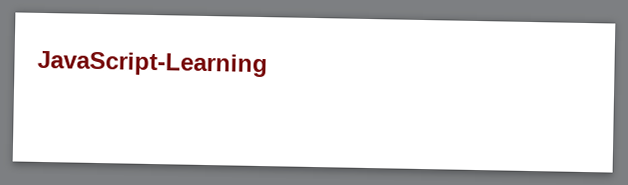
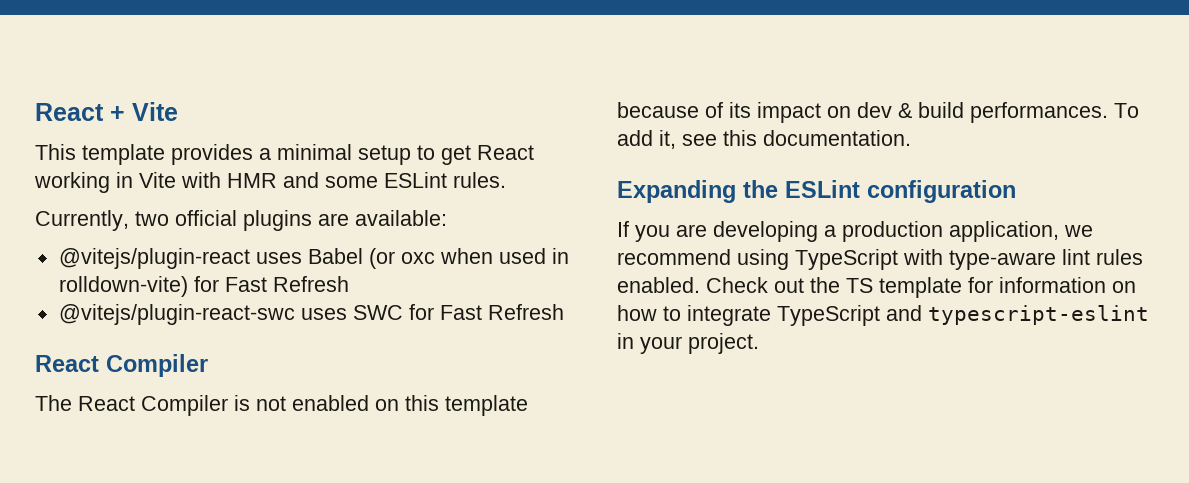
- JavaScript-Learning
+ React + Vite
+ This template provides a minimal setup to get React working in Vite with HMR and some ESLint rules.
+ Currently, two official plugins are available:
+ @vitejs/plugin-react uses Babel (or oxc when used in rolldown-vite) for Fast Refresh
+ @vitejs/plugin-react-swc uses SWC for Fast Refresh
+ React Compiler
+ The React Compiler is not enabled on this template because of its impact on dev & build performances. To add it, see this documentation.
+ Expanding the ESLint configuration
+ If you are developing a production application, we recommend using TypeScript with type-aware lint rules enabled. Check out the TS template for information on how to integrate TypeScript and typescript-eslint in your project.

